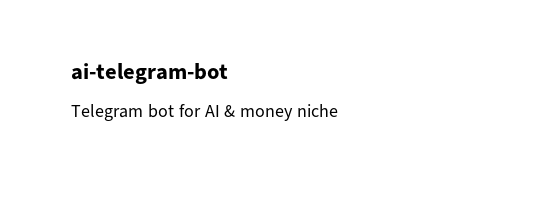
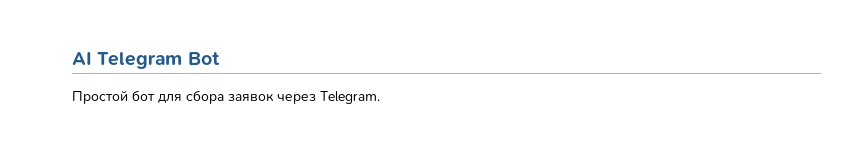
- ai-telegram-bot
- Telegram bot for AI & money niche
+ AI Telegram Bot
+ Простой бот для сбора заявок через Telegram.

